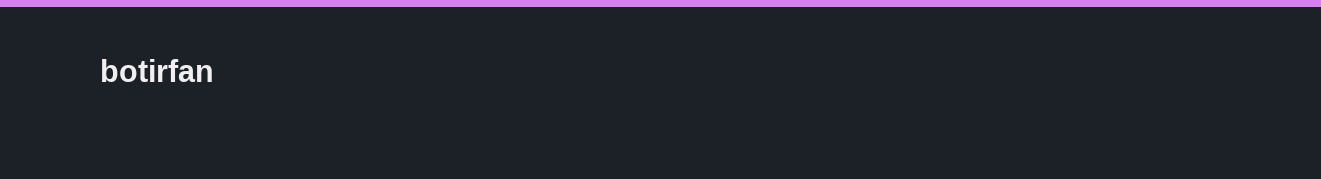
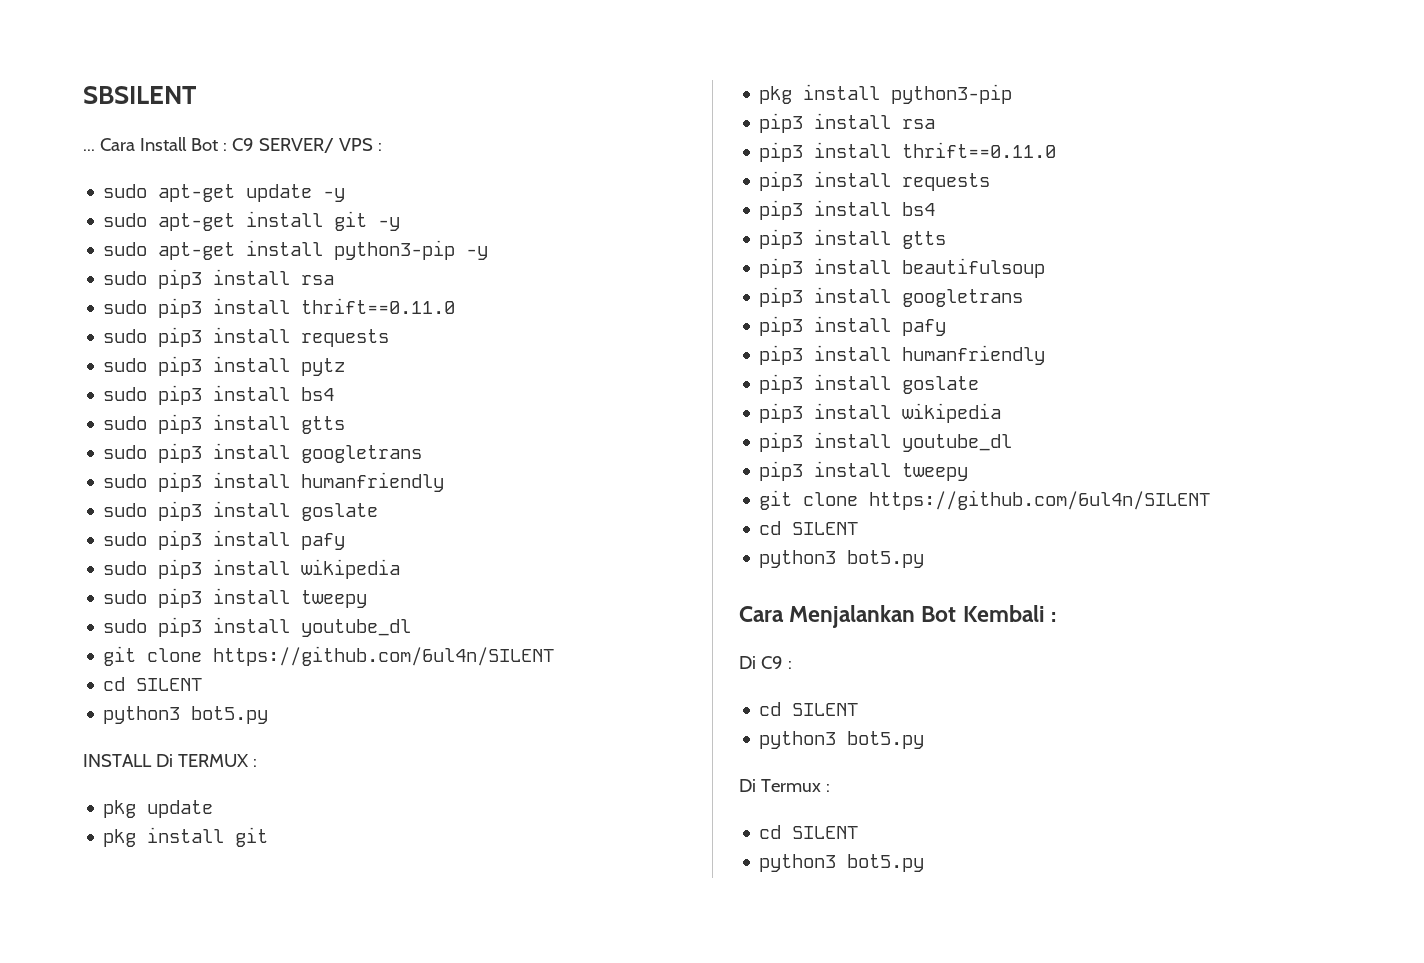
- botirfan
+ SBSILENT
+ ... Cara Install Bot : C9 SERVER/ VPS :
+ sudo apt-get update -y
+ sudo apt-get install git -y
+ sudo apt-get install python3-pip -y
+ sudo pip3 install rsa
+ sudo pip3 install thrift==0.11.0
+ sudo pip3 install requests
+ sudo pip3 install pytz
+ sudo pip3 install bs4
+ sudo pip3 install gtts
+ sudo pip3 install googletrans
+ sudo pip3 install humanfriendly
+ sudo pip3 install goslate
+ sudo pip3 install pafy
+ sudo pip3 install wikipedia
+ sudo pip3 install tweepy
+ sudo pip3 install youtube_dl
+ git clone https://github.com/6ul4n/SILENT
+ cd SILENT
+ python3 bot5.py
+ INSTALL Di TERMUX :
+ pkg update
+ pkg install git
+ pkg install python3-pip
+ pip3 install rsa
+ pip3 install thrift==0.11.0
+ pip3 install requests
+ pip3 install bs4
+ pip3 install gtts
+ pip3 install beautifulsoup
+ pip3 install googletrans
+ pip3 install pafy
+ pip3 install humanfriendly
+ pip3 install goslate
+ pip3 install wikipedia
+ pip3 install youtube_dl
+ pip3 install tweepy
+ git clone https://github.com/6ul4n/SILENT
+ cd SILENT
+ python3 bot5.py
+ Cara Menjalankan Bot Kembali :
+ Di C9 :
+ cd SILENT
+ python3 bot5.py
+ Di Termux :
+ cd SILENT
+ python3 bot5.py

